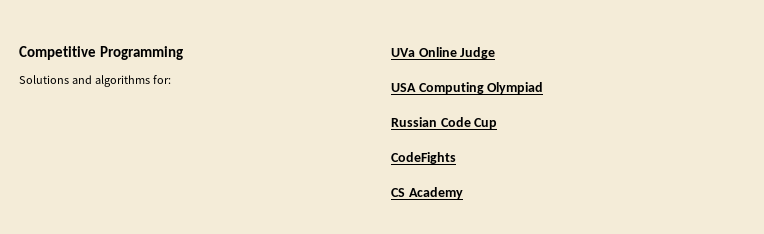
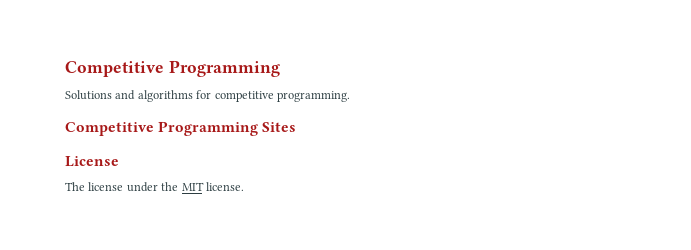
- Solutions and algorithms for:
- UVa Online Judge
- USA Computing Olympiad
- Russian Code Cup
- CodeFights
- CS Academy
+ Solutions and algorithms for competitive programming.
+ Competitive Programming Sites
+ License
+ The license under the MIT license.

